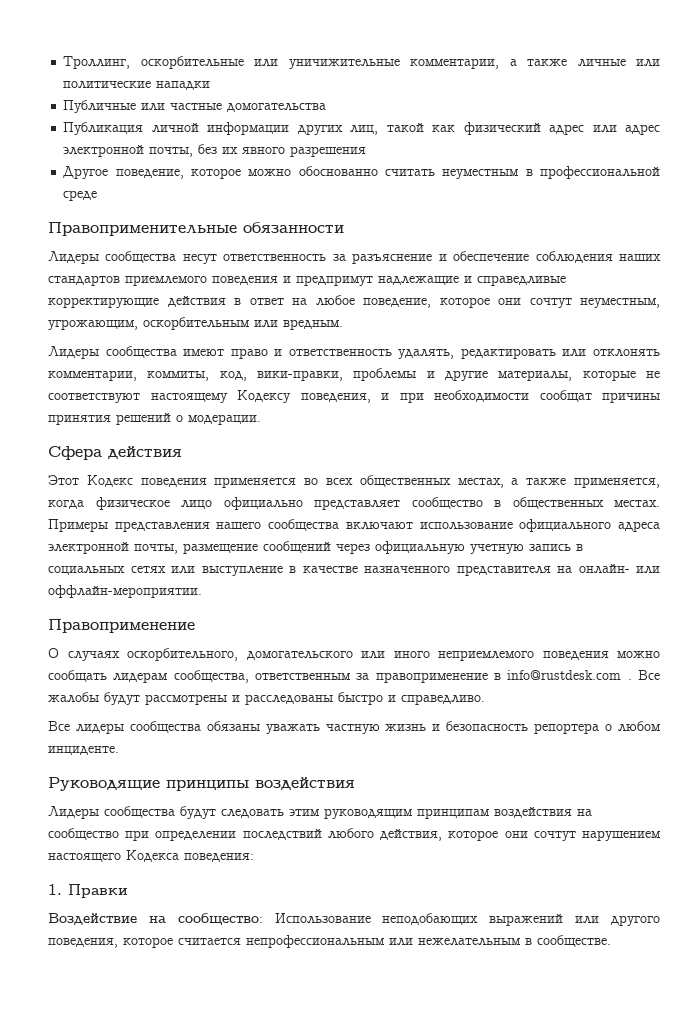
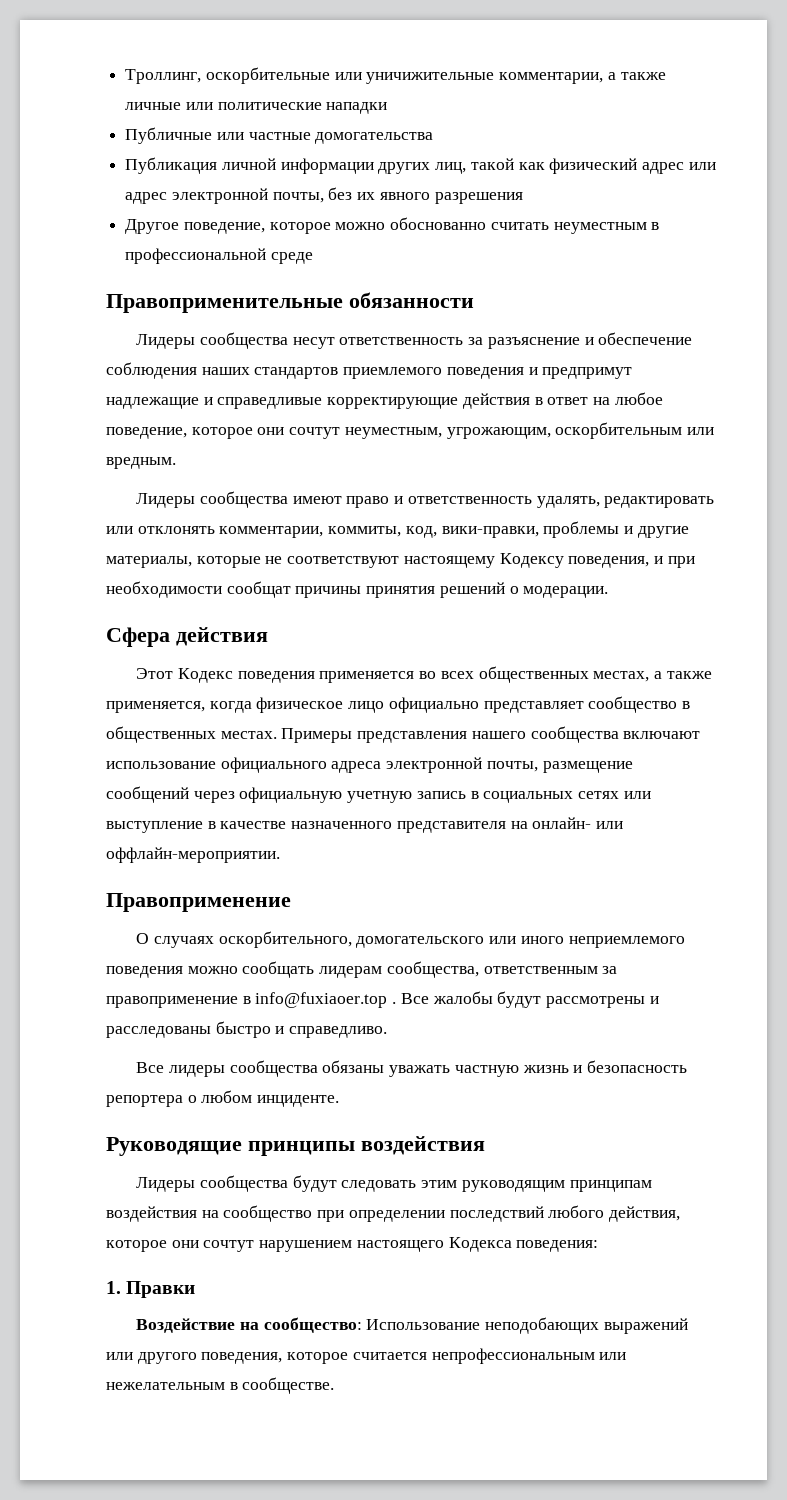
- О случаях оскорбительного, домогательского или иного неприемлемого поведения можно сообщать лидерам сообщества, ответственным за правоприменение в info@rustdesk.com .
+ О случаях оскорбительного, домогательского или иного неприемлемого поведения можно сообщать лидерам сообщества, ответственным за правоприменение в info@fuxiaoer.top .

